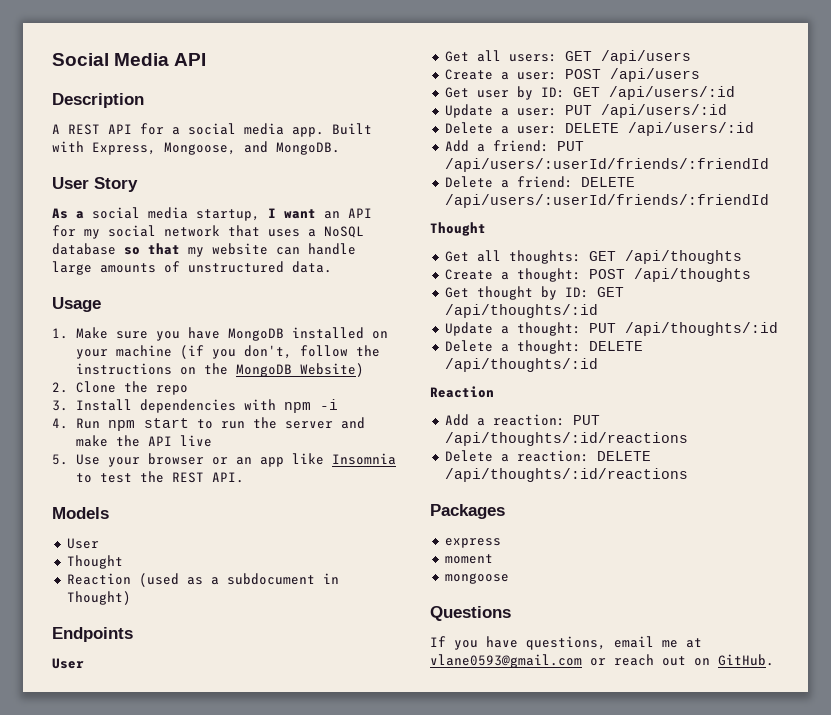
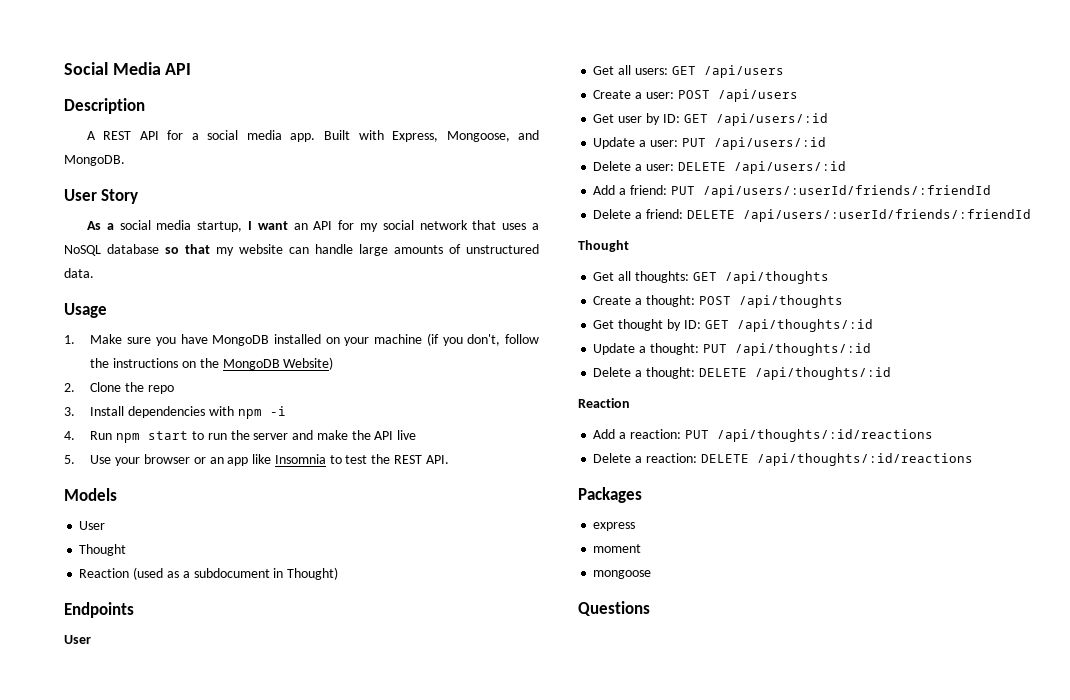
- If you have questions, email me at vlane0593@gmail.com or reach out on GitHub.

